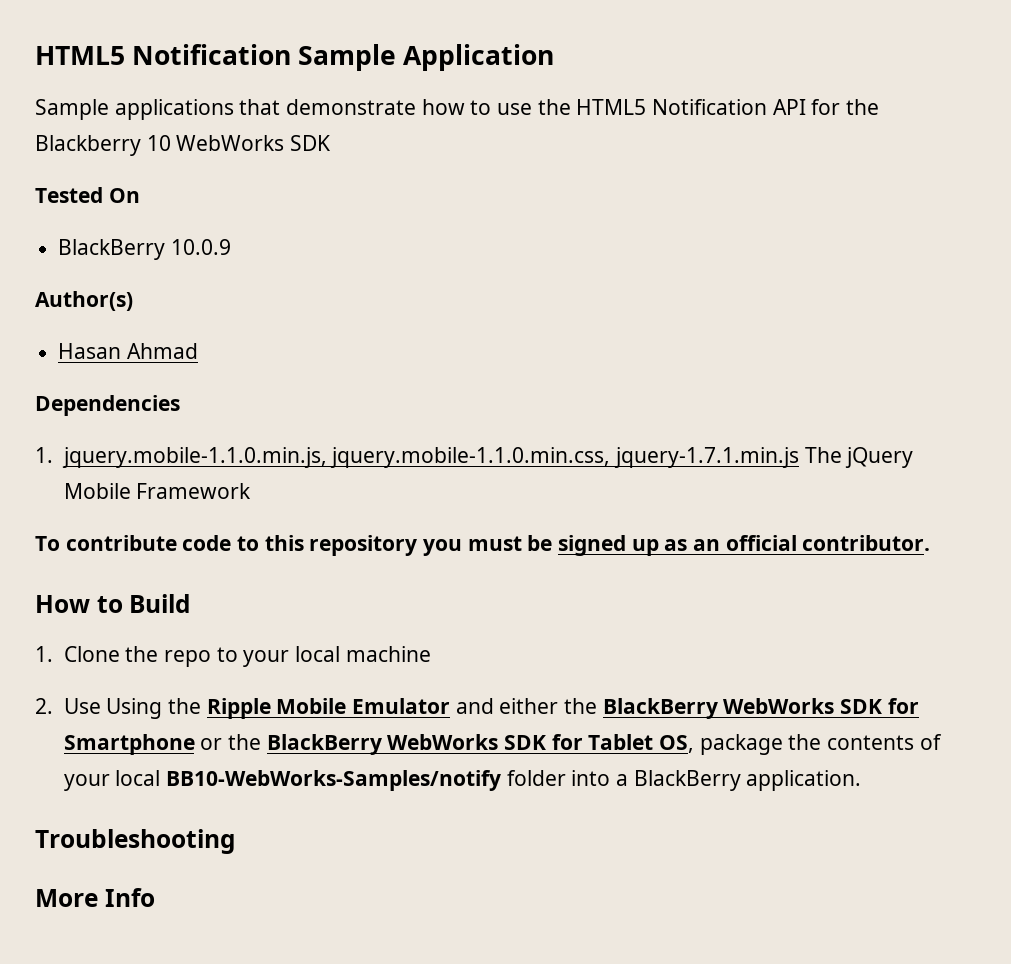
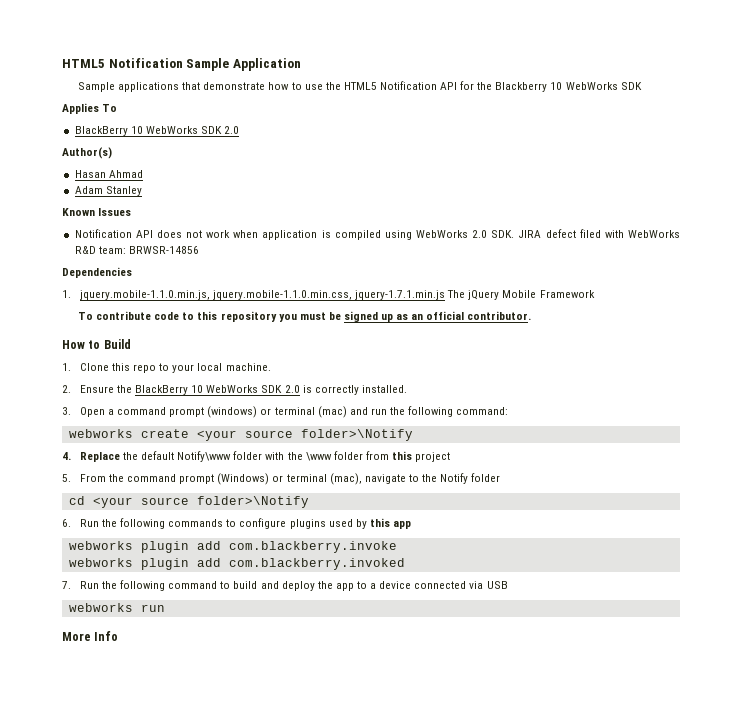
- Tested On
- BlackBerry 10.0.9
+ Applies To
+ BlackBerry 10 WebWorks SDK 2.0
+ Adam Stanley
+ Known Issues
+ Notification API does not work when application is compiled using WebWorks 2.0 SDK. JIRA defect filed with WebWorks R&D team: BRWSR-14856
- 1. Clone the repo to your local machine
+ 1. Clone this repo to your local machine.
- 2. Use Using the Ripple Mobile Emulator and either the BlackBerry WebWorks SDK for Smartphone or the BlackBerry WebWorks SDK for Tablet OS, package the contents of your local BB10-WebWorks-Samples/notify folder into a BlackBerry application.
- Troubleshooting
+ 2. Ensure the BlackBerry 10 WebWorks SDK 2.0 is correctly installed.
+ 3. Open a command prompt (windows) or terminal (mac) and run the following command:
+ webworks create <your source folder>\Notify
+ 4. Replace the default Notify\www folder with the \www folder from this project
+ 5. From the command prompt (Windows) or terminal (mac), navigate to the Notify folder
+ cd <your source folder>\Notify
+ 6. Run the following commands to configure plugins used by this app
+ webworks plugin add com.blackberry.invoke
+ webworks plugin add com.blackberry.invoked
+ 7. Run the following command to build and deploy the app to a device connected via USB
+ webworks run

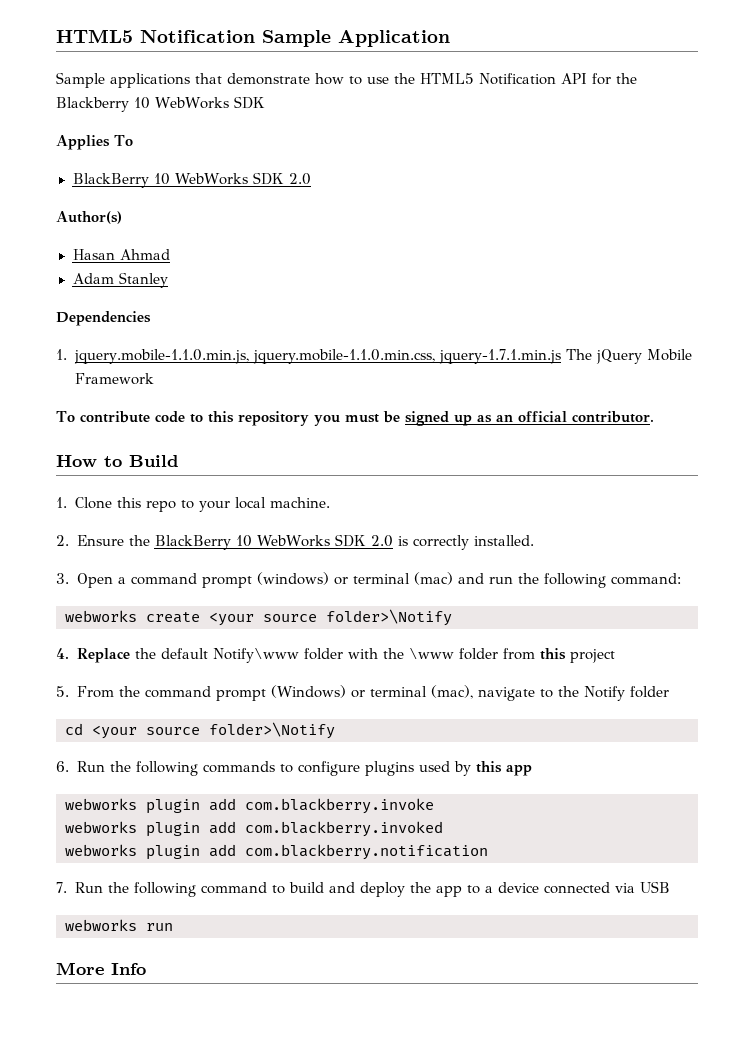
- Known Issues
- Notification API does not work when application is compiled using WebWorks 2.0 SDK. JIRA defect filed with WebWorks R&D team: BRWSR-14856
+ webworks plugin add com.blackberry.notification

